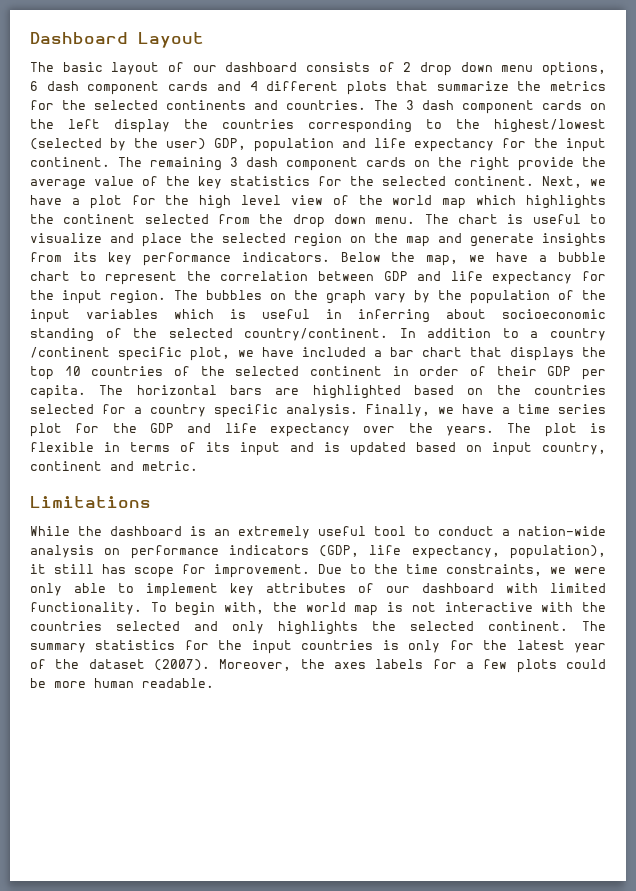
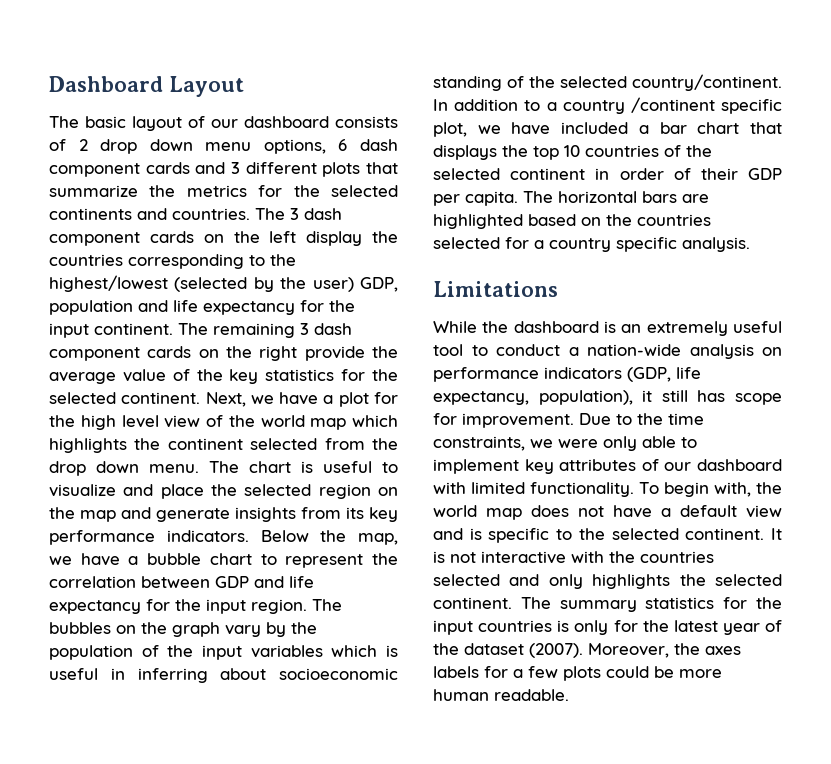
- The basic layout of our dashboard consists of 2 drop down menu options, 6 dash component cards and 4 different plots that summarize the metrics for the selected continents and countries.
+ The basic layout of our dashboard consists of 2 drop down menu options, 6 dash component cards and 3 different plots that summarize the metrics for the selected continents and countries.
- Finally, we have a time series plot for the GDP and life expectancy over the years. The plot is flexible in terms of its input and is updated based on input country, continent and metric.
- To begin with, the world map is not interactive with the countries selected and only highlights the selected continent.
+ To begin with, the world map does not have a default view and is specific to the selected continent. It is not interactive with the countries selected and only highlights the selected continent.

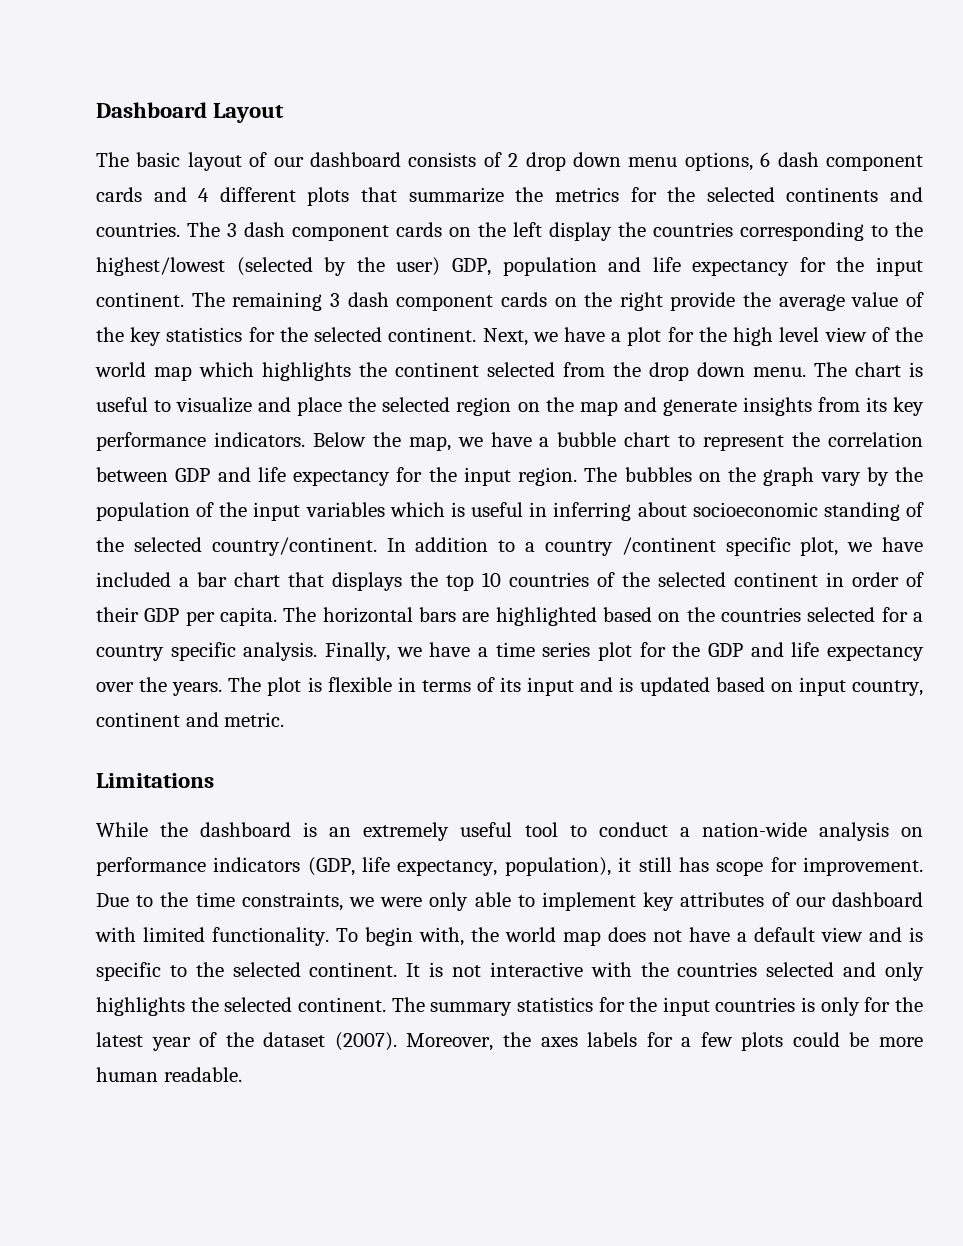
- The basic layout of our dashboard consists of 2 drop down menu options, 6 dash component cards and 3 different plots that summarize the metrics for the selected continents and countries.
+ The basic layout of our dashboard consists of 2 drop down menu options, 6 dash component cards and 4 different plots that summarize the metrics for the selected continents and countries.
+ Finally, we have a time series plot for the GDP and life expectancy over the years. The plot is flexible in terms of its input and is updated based on input country, continent and metric.

